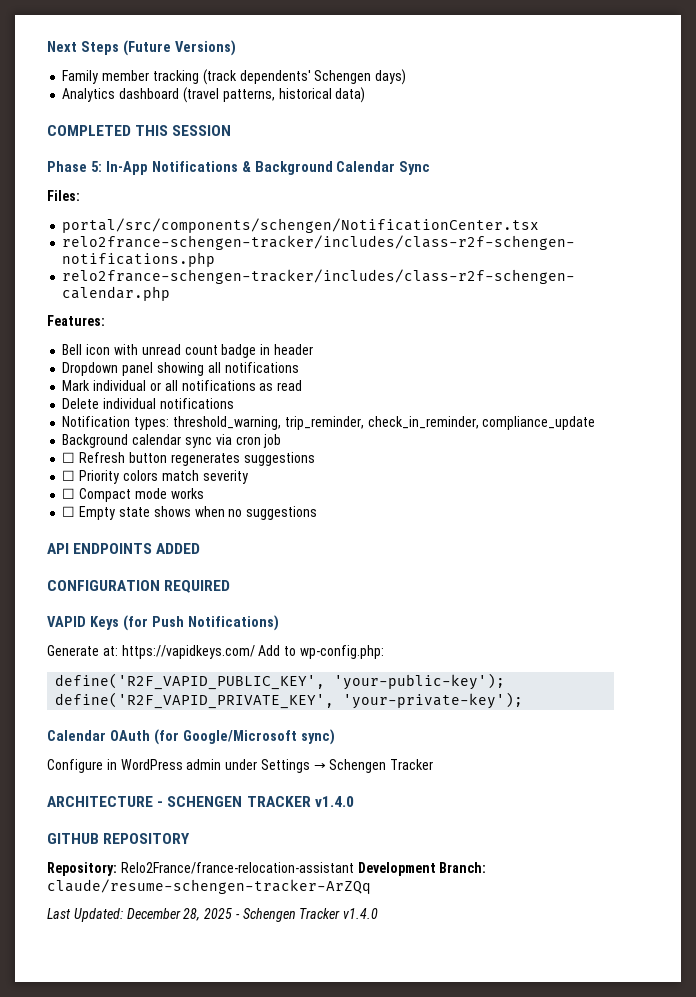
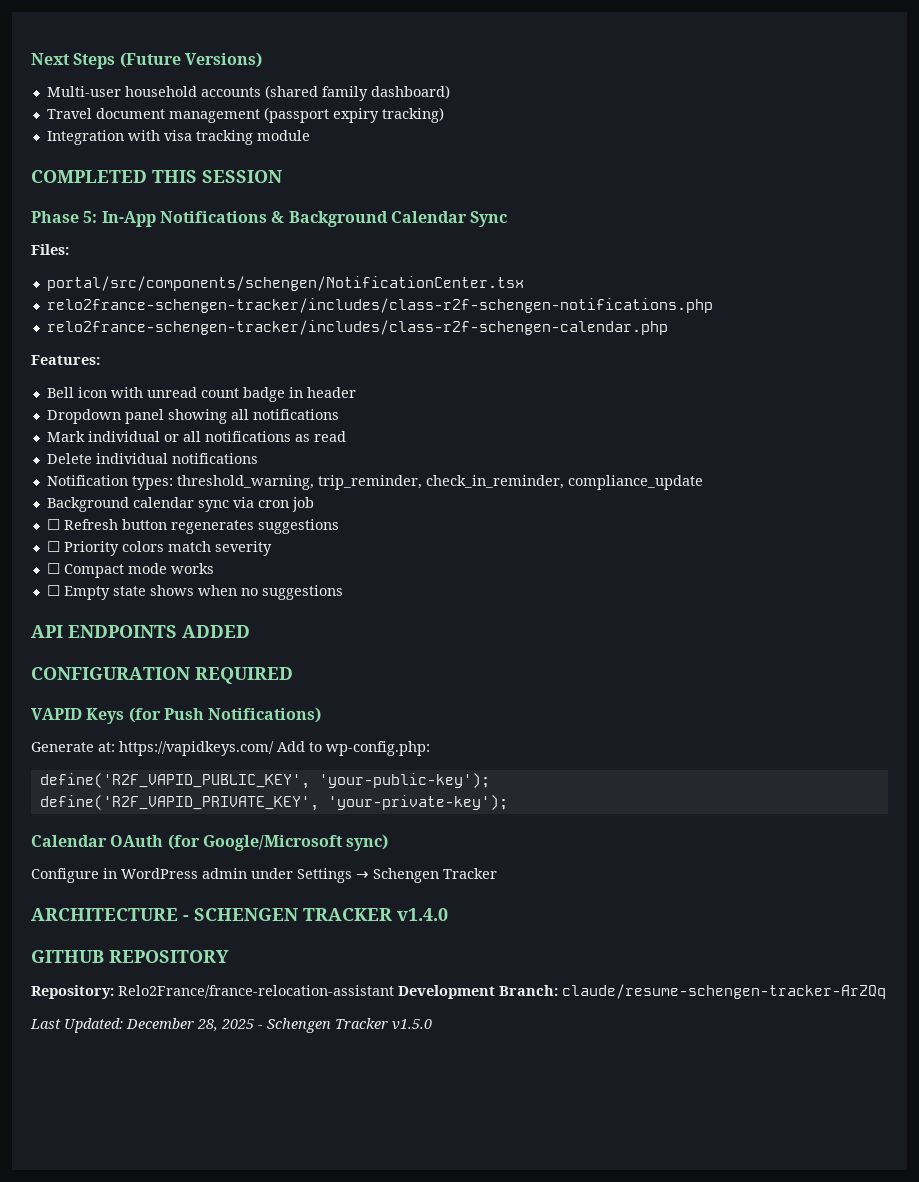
- Family member tracking (track dependents' Schengen days)
- Analytics dashboard (travel patterns, historical data)
+ Multi-user household accounts (shared family dashboard)
+ Travel document management (passport expiry tracking)
+ Integration with visa tracking module
- Last Updated: December 28, 2025 - Schengen Tracker v1.4.0
+ Last Updated: December 28, 2025 - Schengen Tracker v1.5.0

